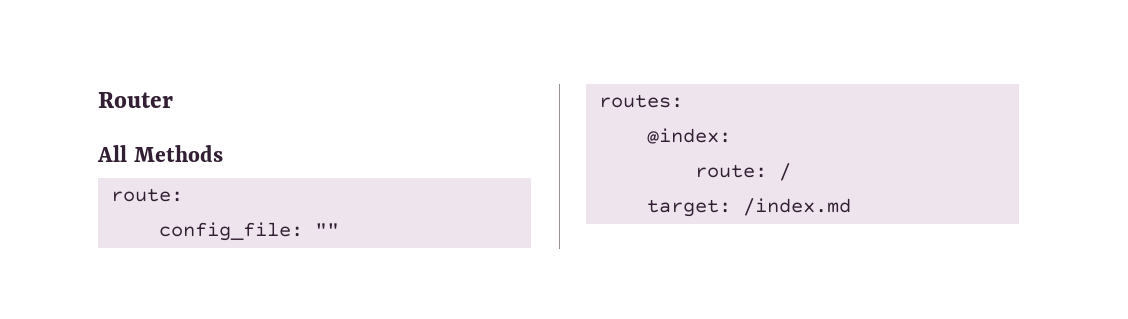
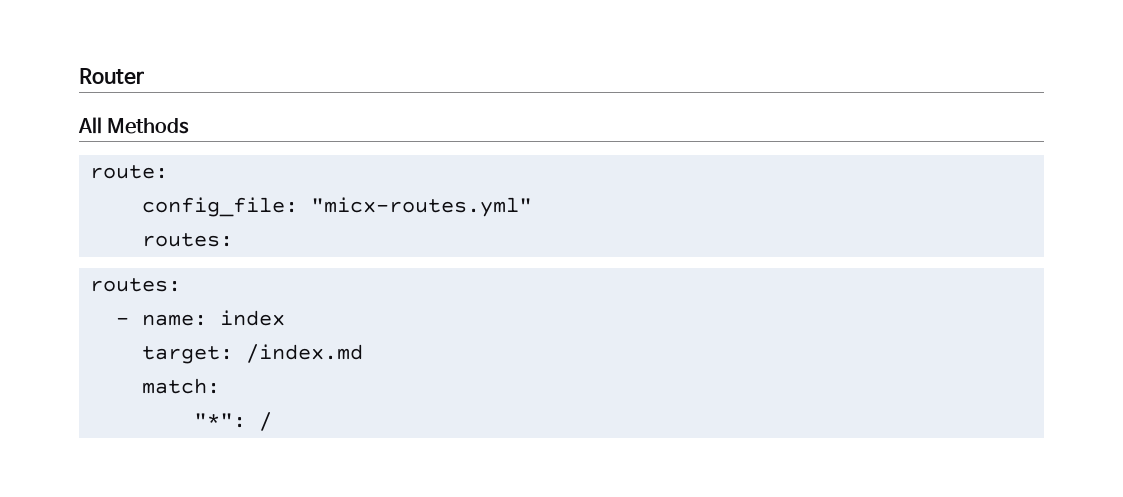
- config_file: ""
+ config_file: "micx-routes.yml"
  routes:
- @index:
- route: /
+ routes:
+ - name: index
+ match:
+ "*": /

